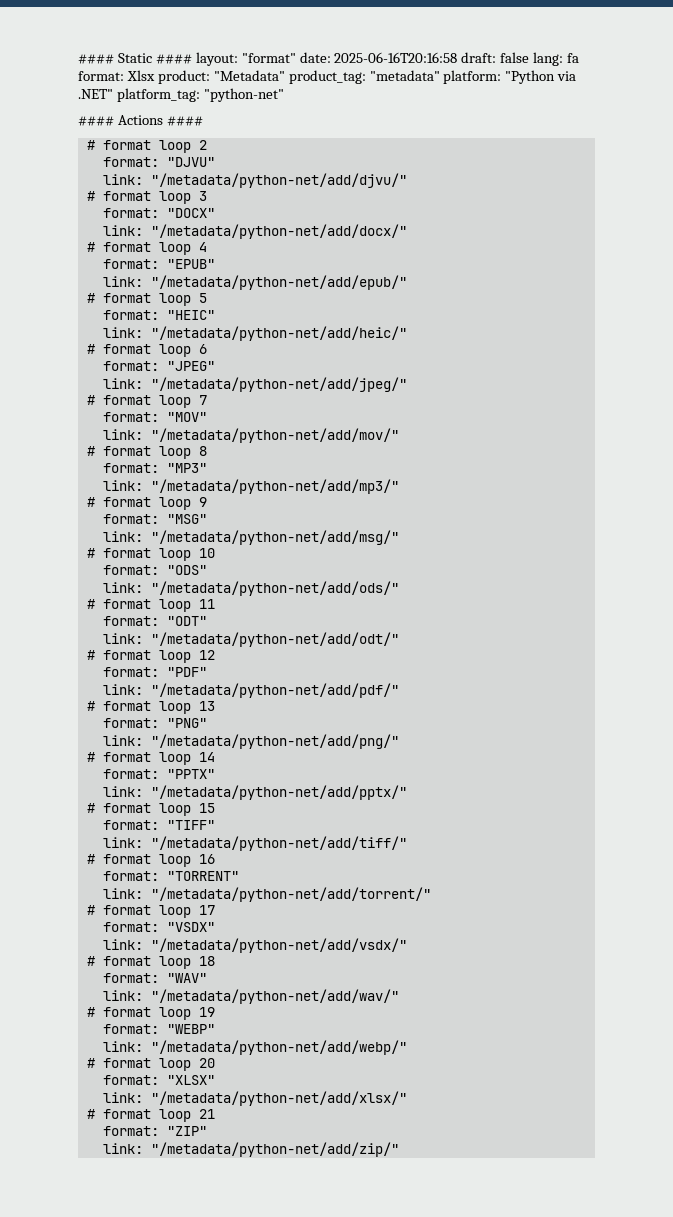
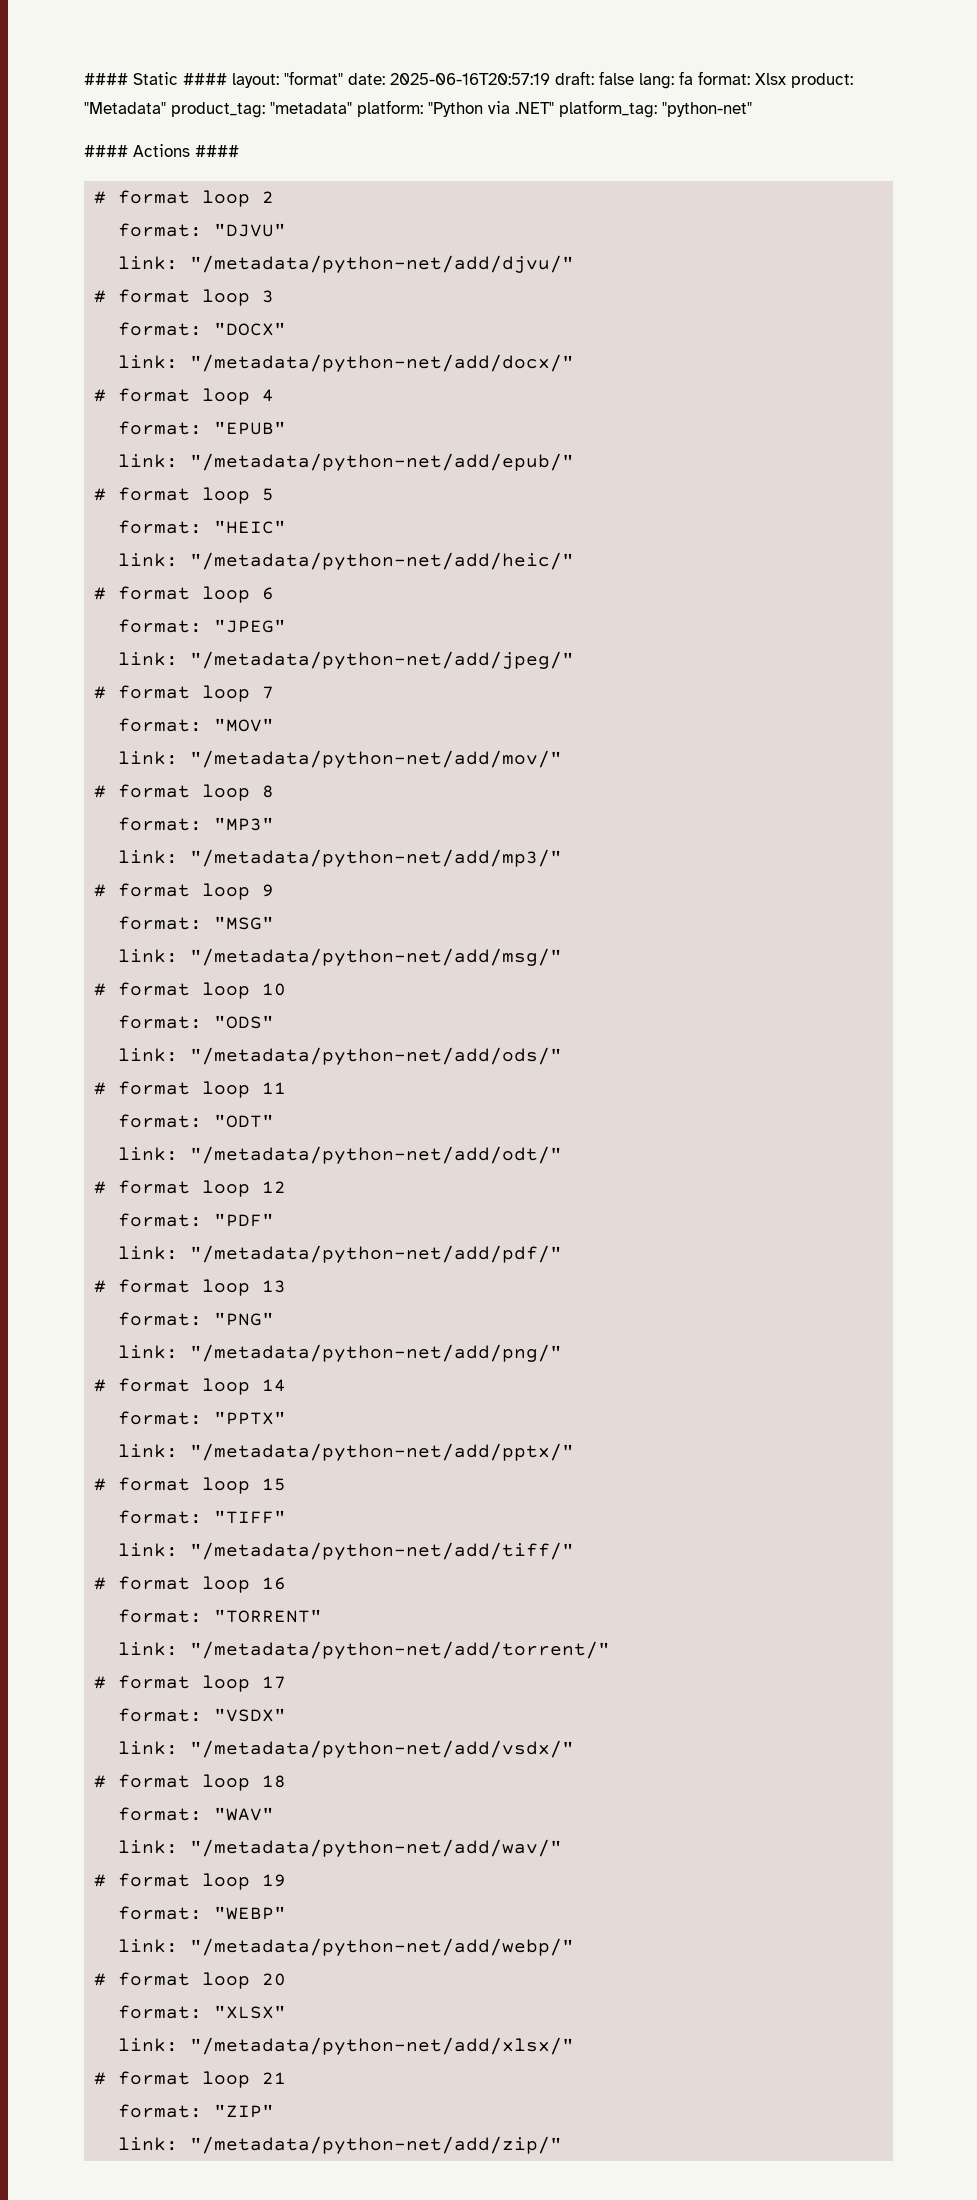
- #### Static #### layout: "format" date: 2025-06-16T20:16:58 draft: false lang: fa format: Xlsx product: "Metadata" product_tag: "metadata" platform: "Python via .NET" platform_tag: "python-net"
+ #### Static #### layout: "format" date: 2025-06-16T20:57:19 draft: false lang: fa format: Xlsx product: "Metadata" product_tag: "metadata" platform: "Python via .NET" platform_tag: "python-net"

